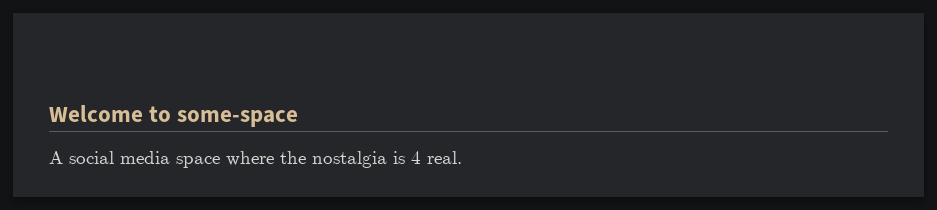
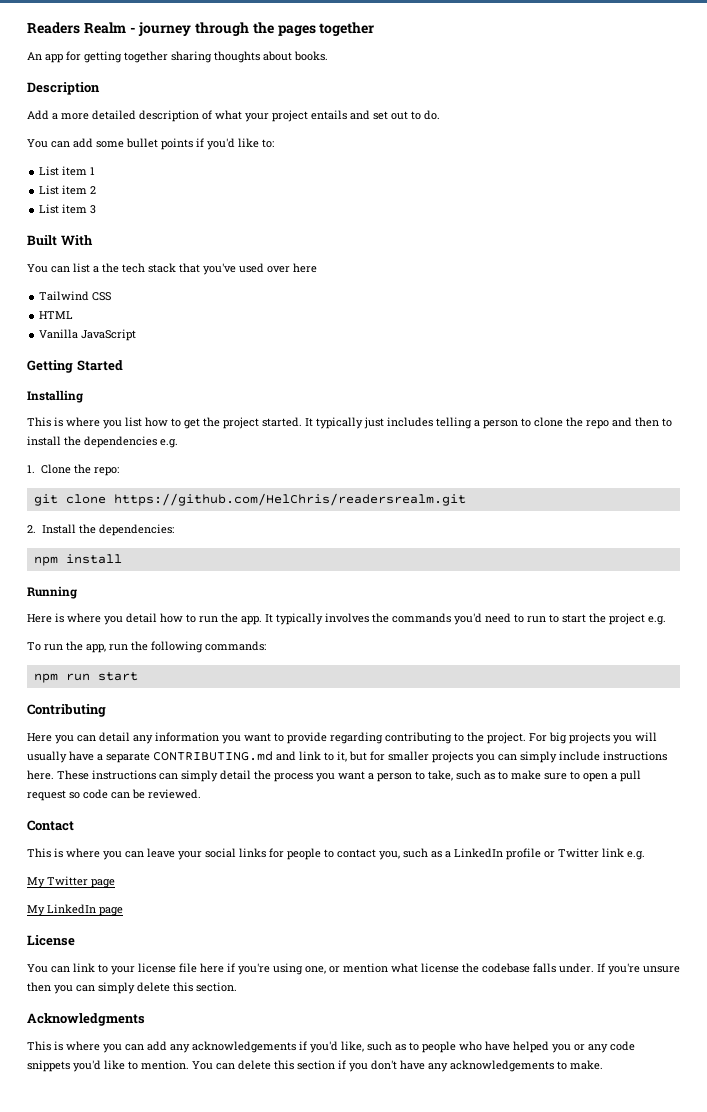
- Welcome to some-space
- A social media space where the nostalgia is 4 real.
+ Readers Realm - journey through the pages together
+ An app for getting together sharing thoughts about books.
+ Description
+ Add a more detailed description of what your project entails and set out to do.
+ You can add some bullet points if you'd like to:
+ List item 1
+ List item 2
+ List item 3
+ Built With
+ You can list a the tech stack that you've used over here
+ Tailwind CSS
+ HTML
+ Vanilla JavaScript
+ Getting Started
+ Installing
+ This is where you list how to get the project started. It typically just includes telling a person to clone the repo and then to install the dependencies e.g.
+ 1. Clone the repo:
+ git clone https://github.com/HelChris/readersrealm.git
+ 2. Install the dependencies:
+ npm install
+ Running
+ Here is where you detail how to run the app. It typically involves the commands you'd need to run to start the project e.g.
+ To run the app, run the following commands:
+ npm run start
+ Contributing
+ Here you can detail any information you want to provide regarding contributing to the project. For big projects you will usually have a separate CONTRIBUTING.md and link to it, but for smaller projects you can simply include instructions here. These instructions can simply detail the process you want a person to take, such as to make sure to open a pull request so code can be reviewed.
+ Contact
+ This is where you can leave your social links for people to contact you, such as a LinkedIn profile or Twitter link e.g.
+ My Twitter page
+ My LinkedIn page
+ License
+ You can link to your license file here if you're using one, or mention what license the codebase falls under. If you're unsure then you can simply delete this section.
+ Acknowledgments
+ This is where you can add any acknowledgements if you'd like, such as to people who have helped you or any code snippets you'd like to mention. You can delete this section if you don't have any acknowledgements to make.

